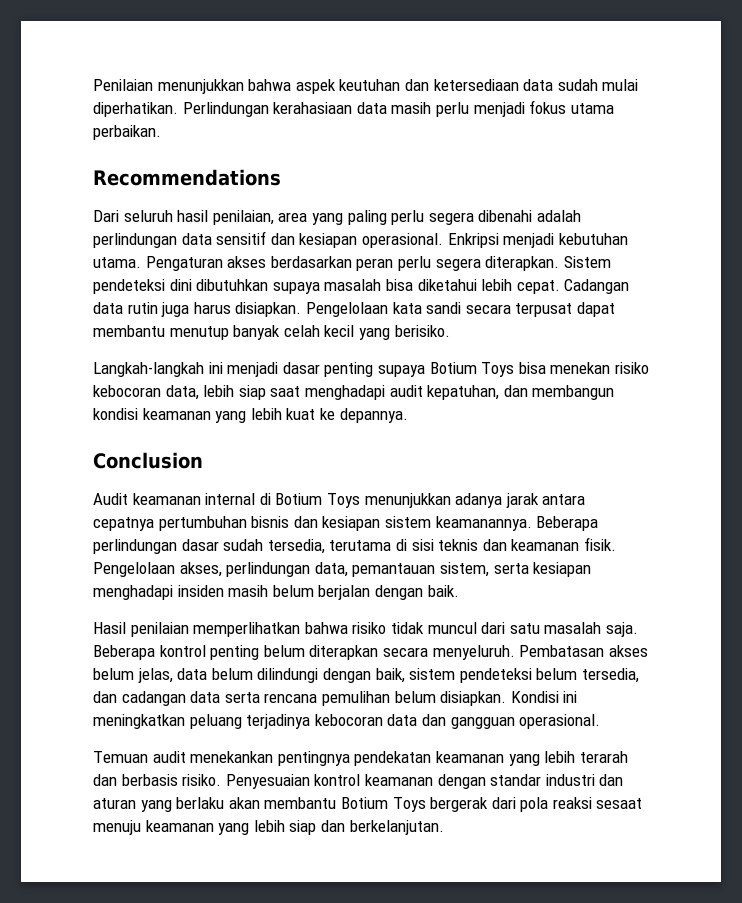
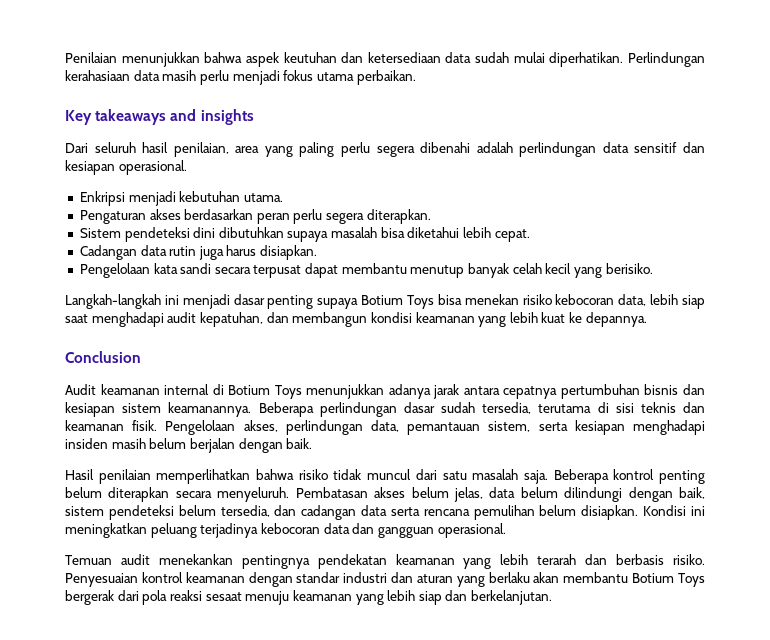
- Recommendations
+ Key takeaways and insights
- Dari seluruh hasil penilaian, area yang paling perlu segera dibenahi adalah perlindungan data sensitif dan kesiapan operasional. Enkripsi menjadi kebutuhan utama. Pengaturan akses berdasarkan peran perlu segera diterapkan. Sistem pendeteksi dini dibutuhkan supaya masalah bisa diketahui lebih cepat. Cadangan data rutin juga harus disiapkan. Pengelolaan kata sandi secara terpusat dapat membantu menutup banyak celah kecil yang berisiko.
+ Dari seluruh hasil penilaian, area yang paling perlu segera dibenahi adalah perlindungan data sensitif dan kesiapan operasional.
+ Enkripsi menjadi kebutuhan utama.
+ Pengaturan akses berdasarkan peran perlu segera diterapkan.
+ Sistem pendeteksi dini dibutuhkan supaya masalah bisa diketahui lebih cepat.
+ Cadangan data rutin juga harus disiapkan.
+ Pengelolaan kata sandi secara terpusat dapat membantu menutup banyak celah kecil yang berisiko.

